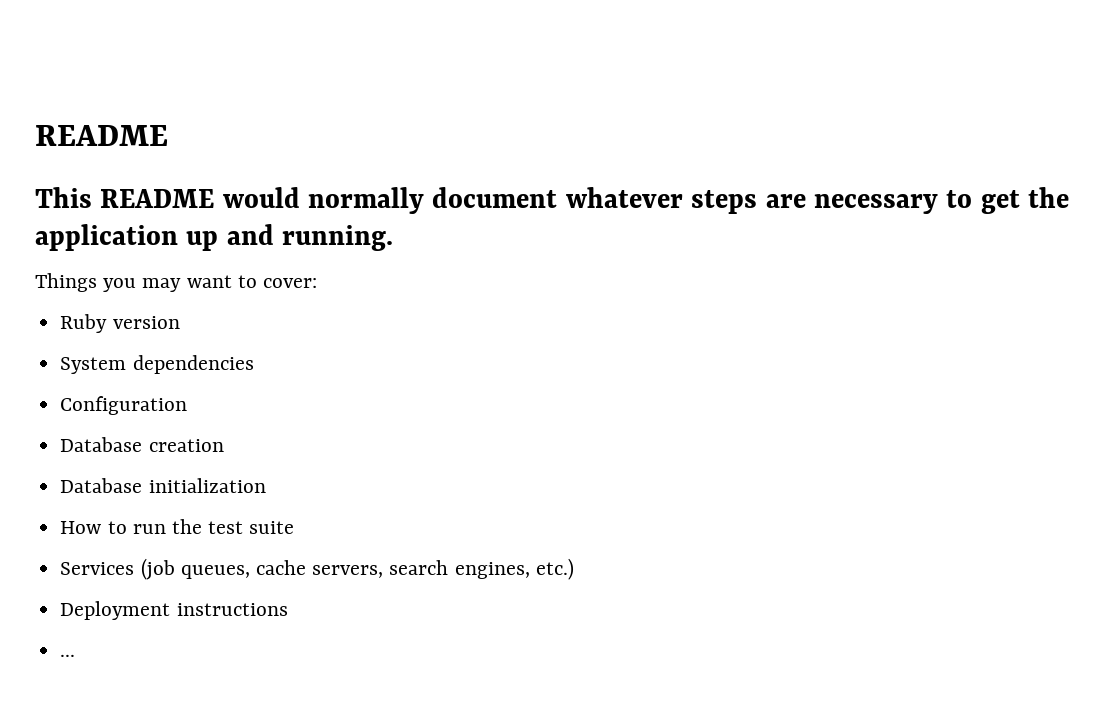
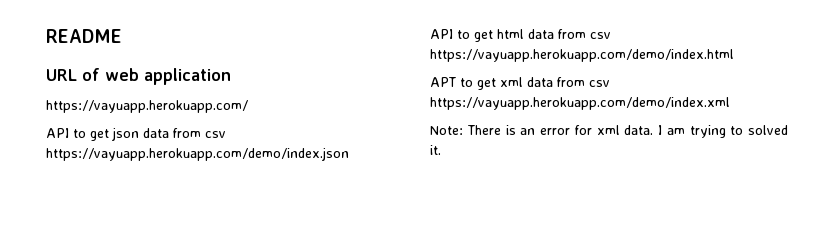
- This README would normally document whatever steps are necessary to get the application up and running.
- Things you may want to cover:
- Ruby version
- System dependencies
- Configuration
- Database creation
- Database initialization
- How to run the test suite
- Services (job queues, cache servers, search engines, etc.)
- Deployment instructions
- ...
+ URL of web application
+ https://vayuapp.herokuapp.com/
+ API to get json data from csv https://vayuapp.herokuapp.com/demo/index.json
+ API to get html data from csv https://vayuapp.herokuapp.com/demo/index.html
+ APT to get xml data from csv https://vayuapp.herokuapp.com/demo/index.xml
+ Note: There is an error for xml data. I am trying to solved it.

